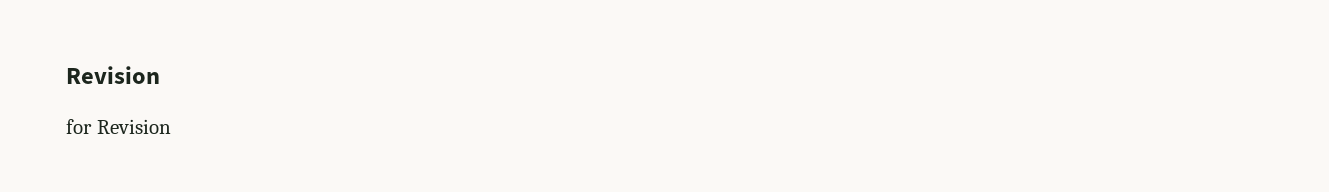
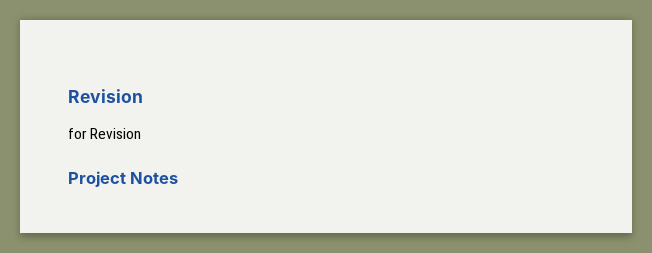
+ Project Notes

